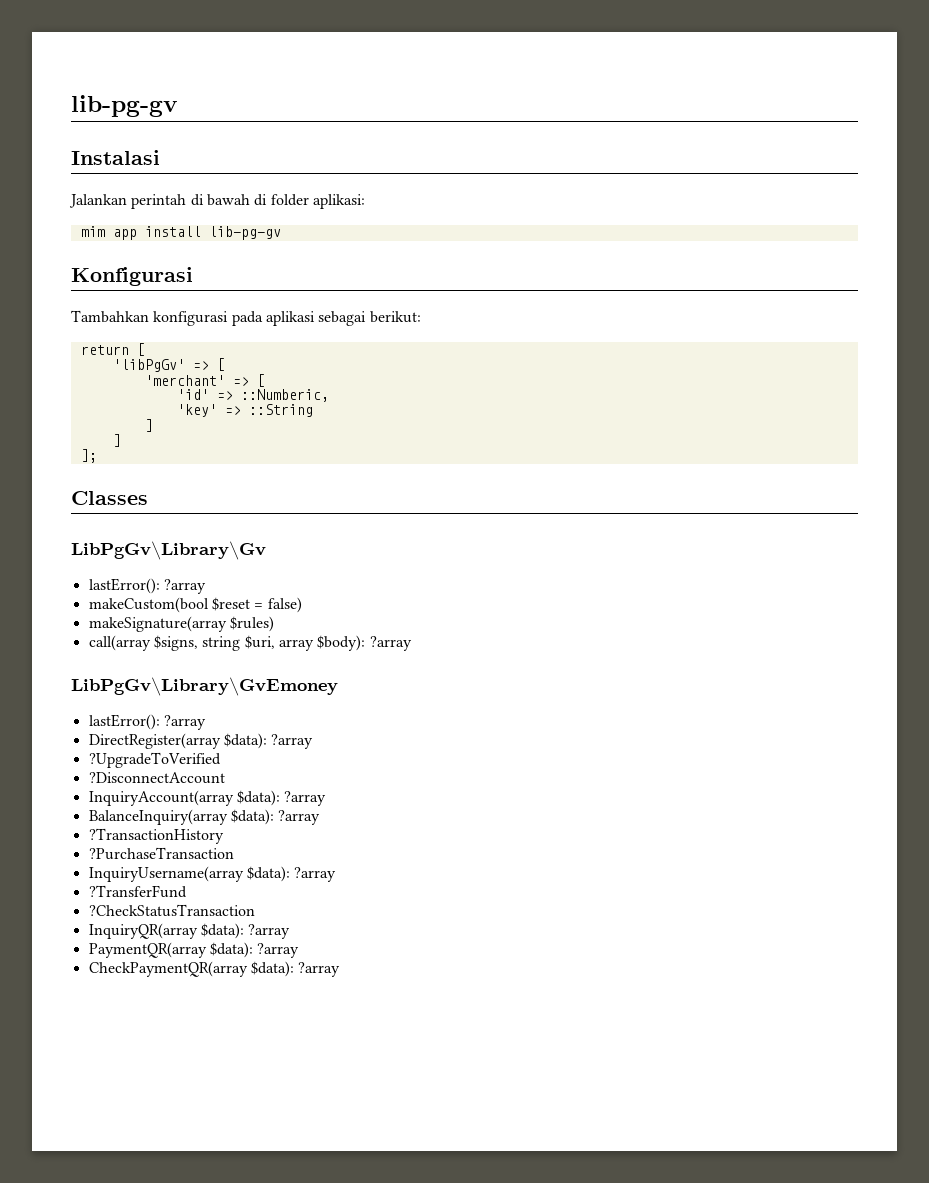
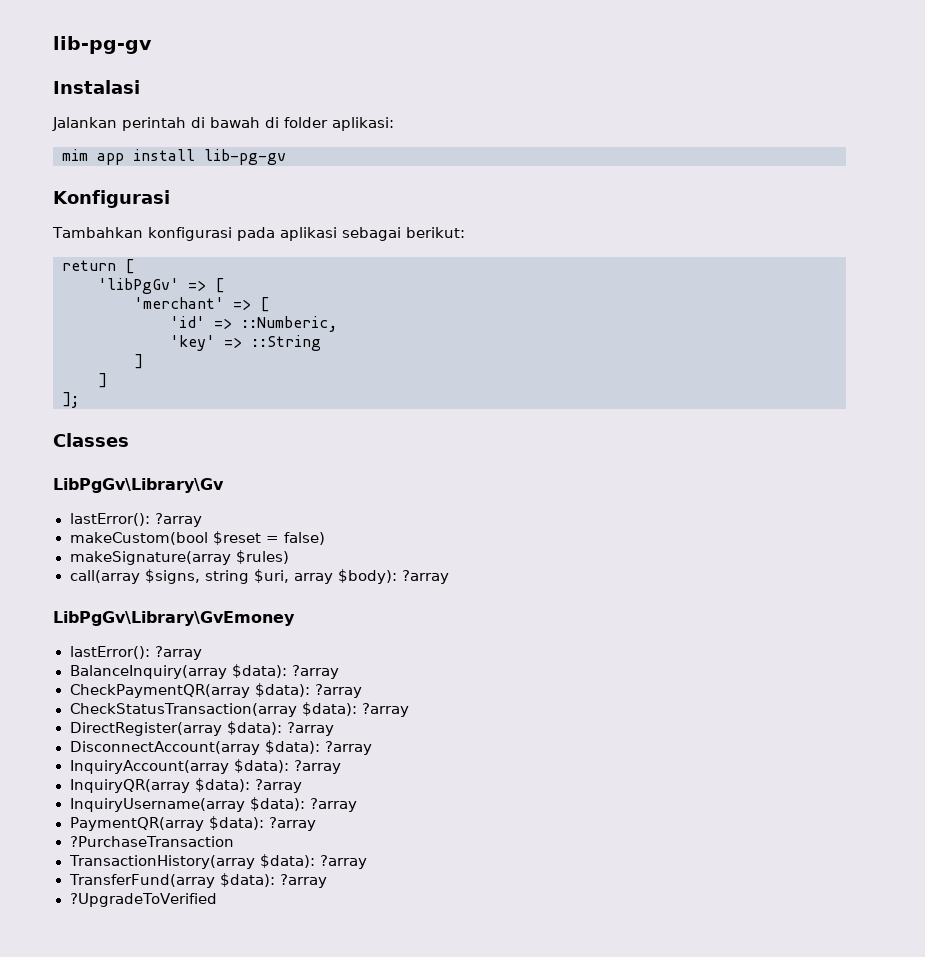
+ BalanceInquiry(array $data): ?array
+ CheckPaymentQR(array $data): ?array
+ CheckStatusTransaction(array $data): ?array
- ?UpgradeToVerified
- ?DisconnectAccount
+ DisconnectAccount(array $data): ?array
- BalanceInquiry(array $data): ?array
- ?TransactionHistory
- ?PurchaseTransaction
+ InquiryQR(array $data): ?array
- ?TransferFund
- ?CheckStatusTransaction
- InquiryQR(array $data): ?array
- CheckPaymentQR(array $data): ?array
+ ?PurchaseTransaction
+ TransactionHistory(array $data): ?array
+ TransferFund(array $data): ?array
+ ?UpgradeToVerified

